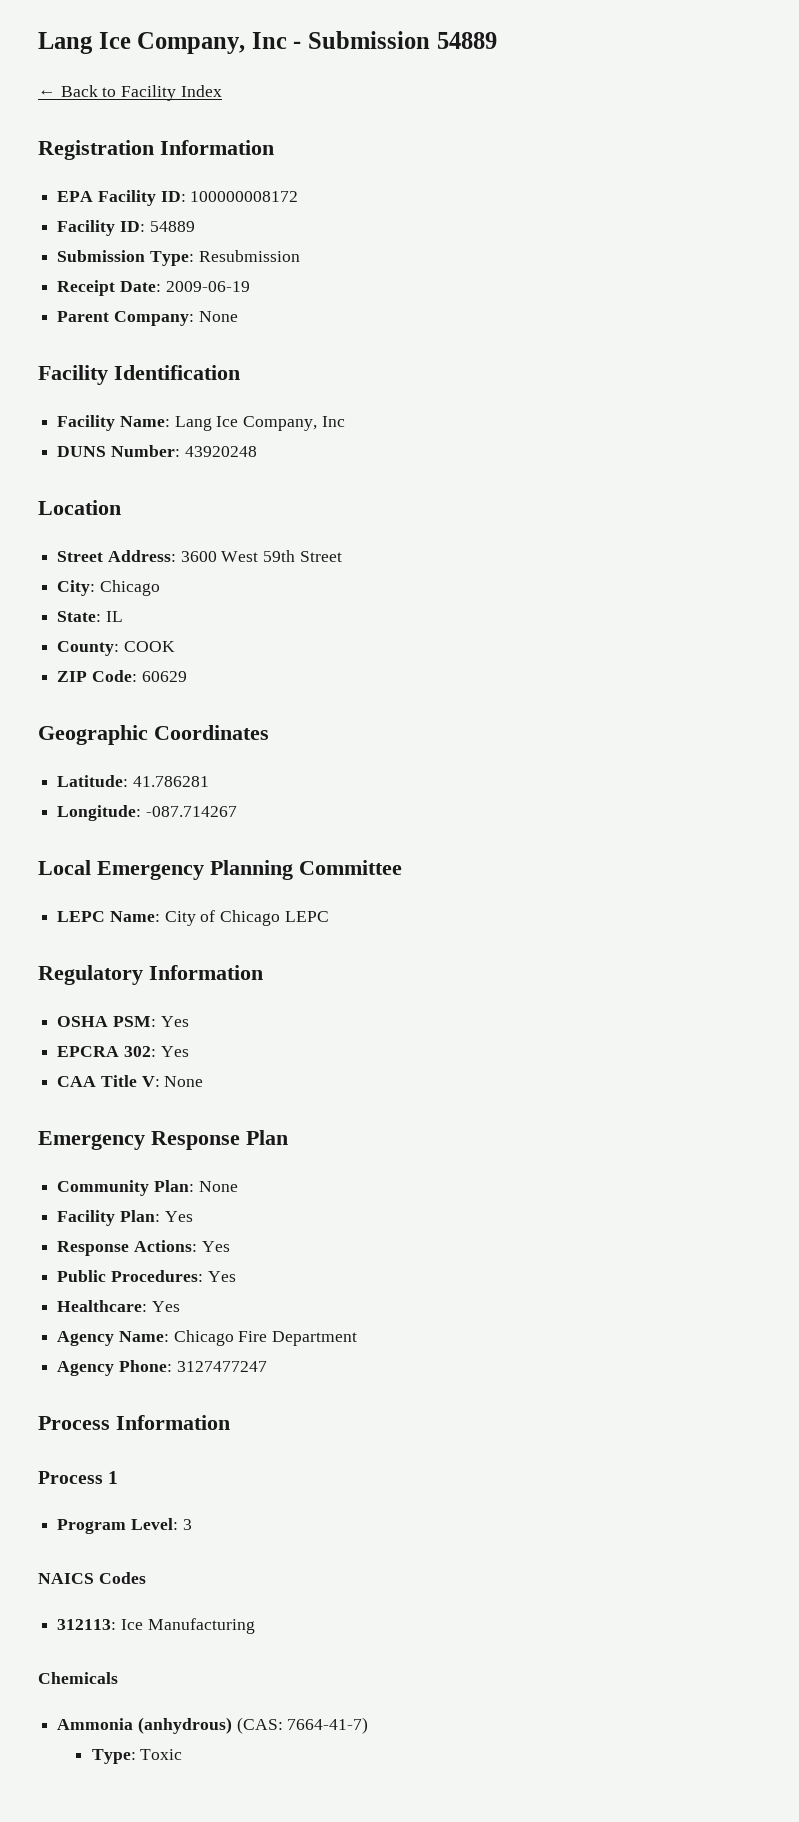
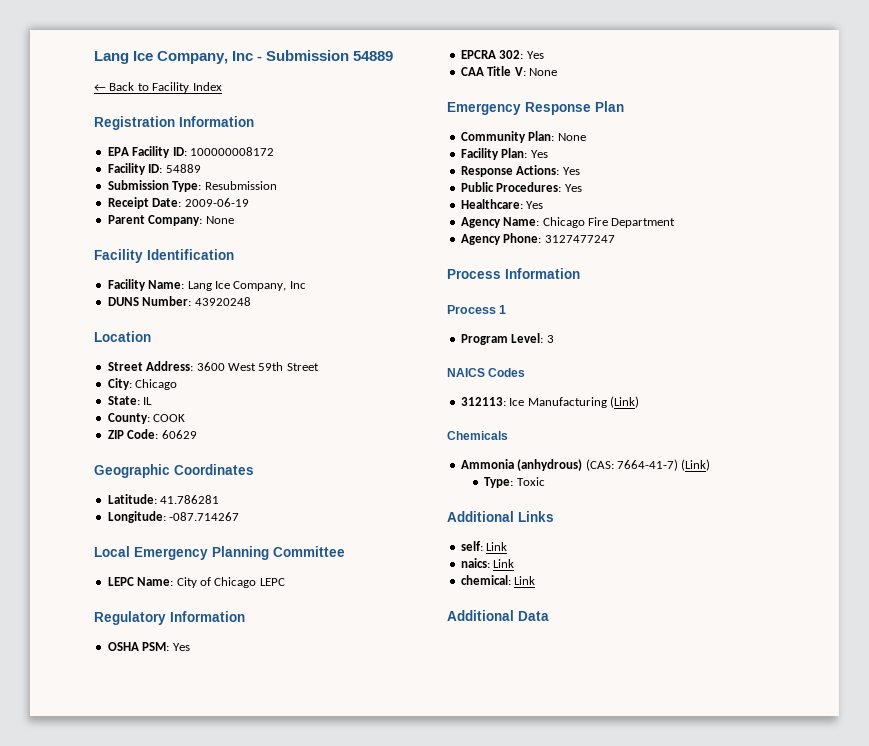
- 312113: Ice Manufacturing
+ 312113: Ice Manufacturing (Link)
- Ammonia (anhydrous) (CAS: 7664-41-7)
+ Ammonia (anhydrous) (CAS: 7664-41-7) (Link)
+ Additional Links
+ self: Link
+ naics: Link
+ chemical: Link
+ Additional Data

